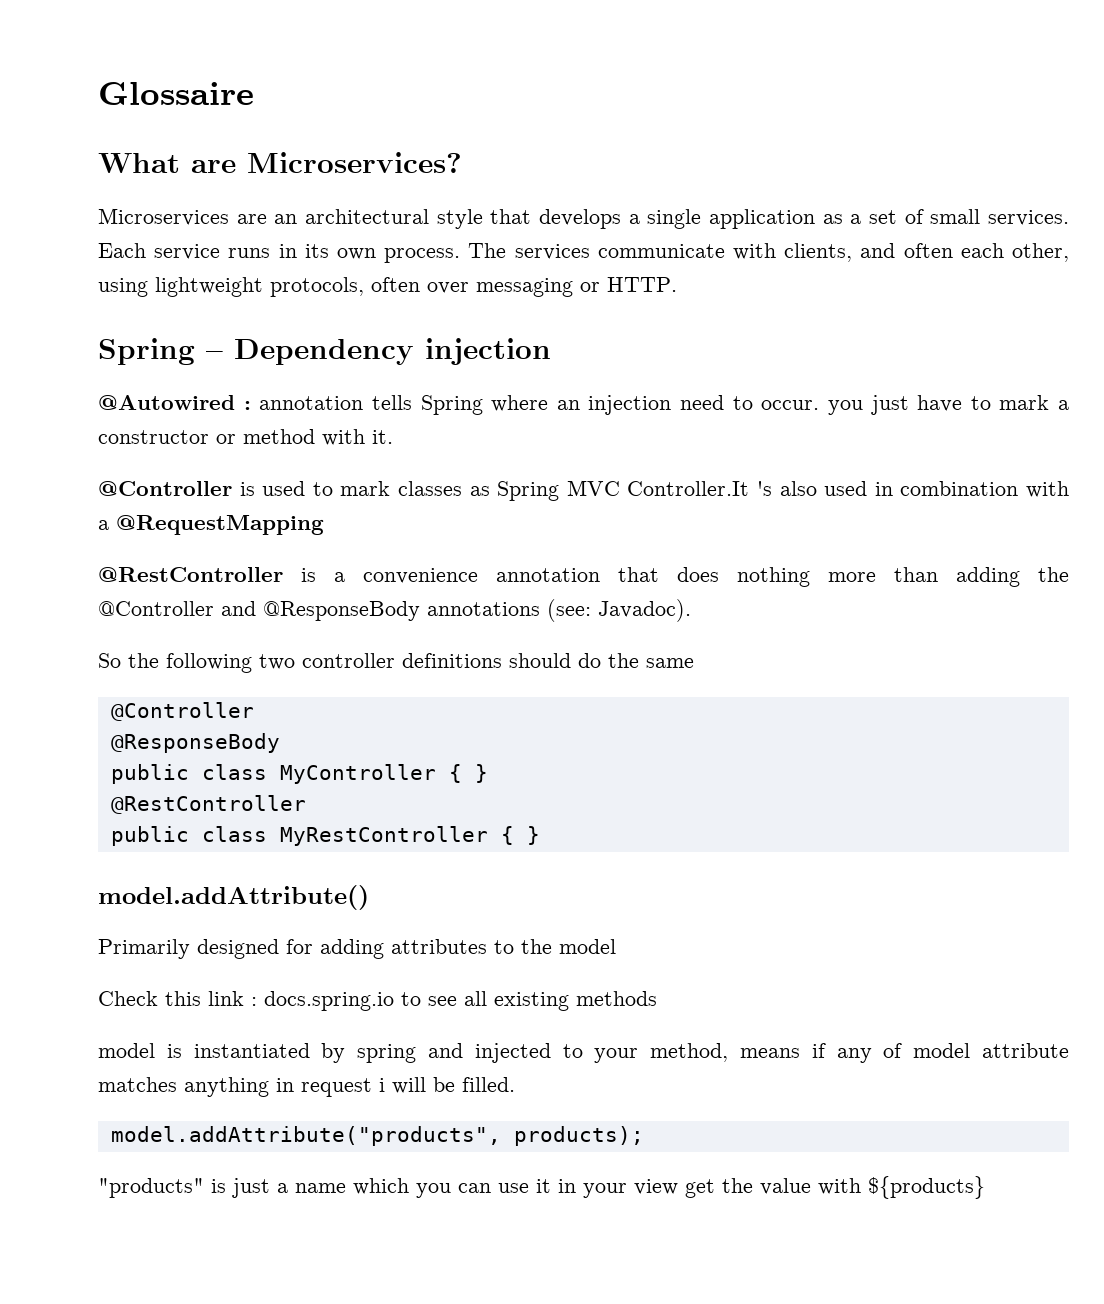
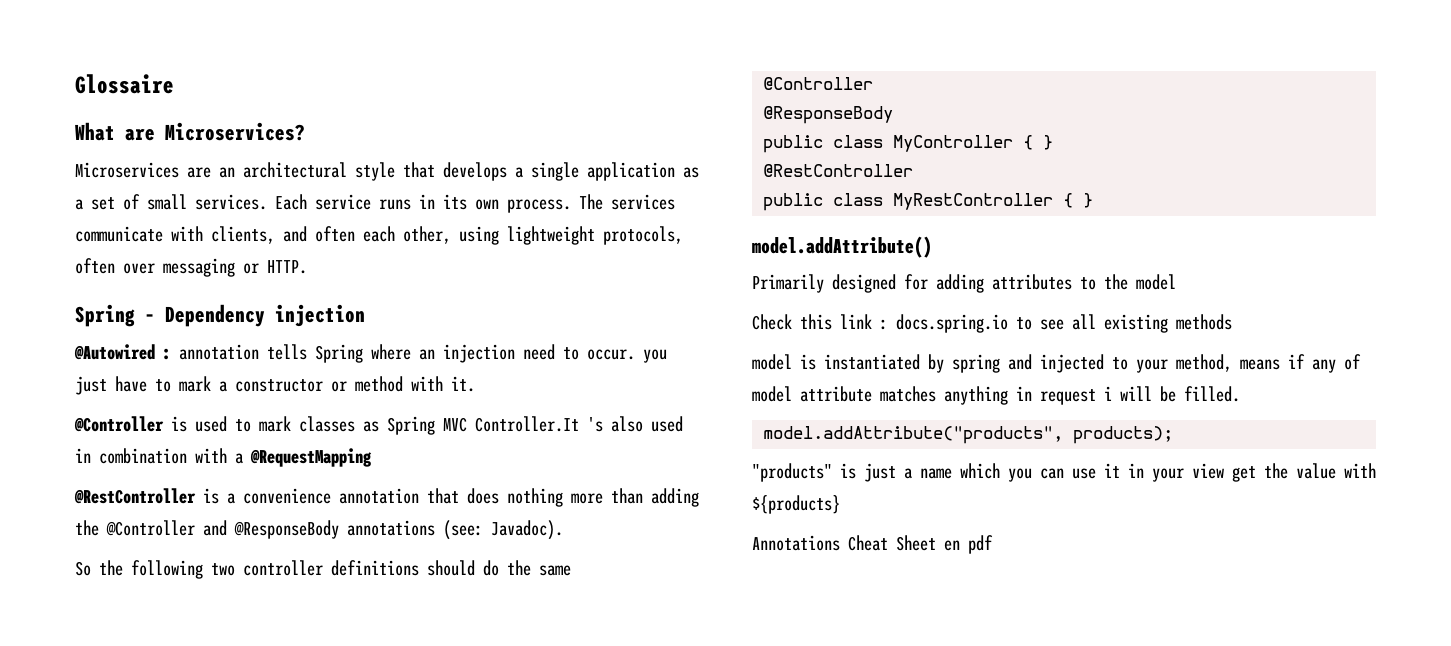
+ Annotations Cheat Sheet en pdf

